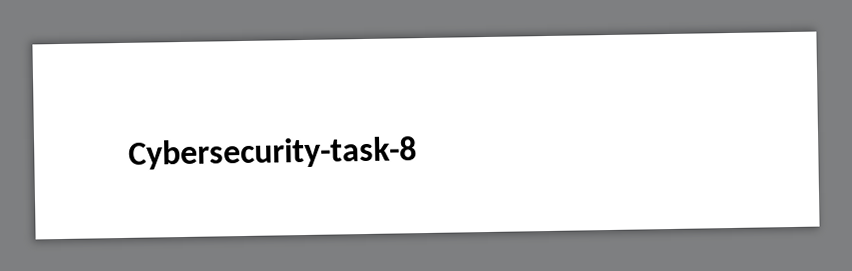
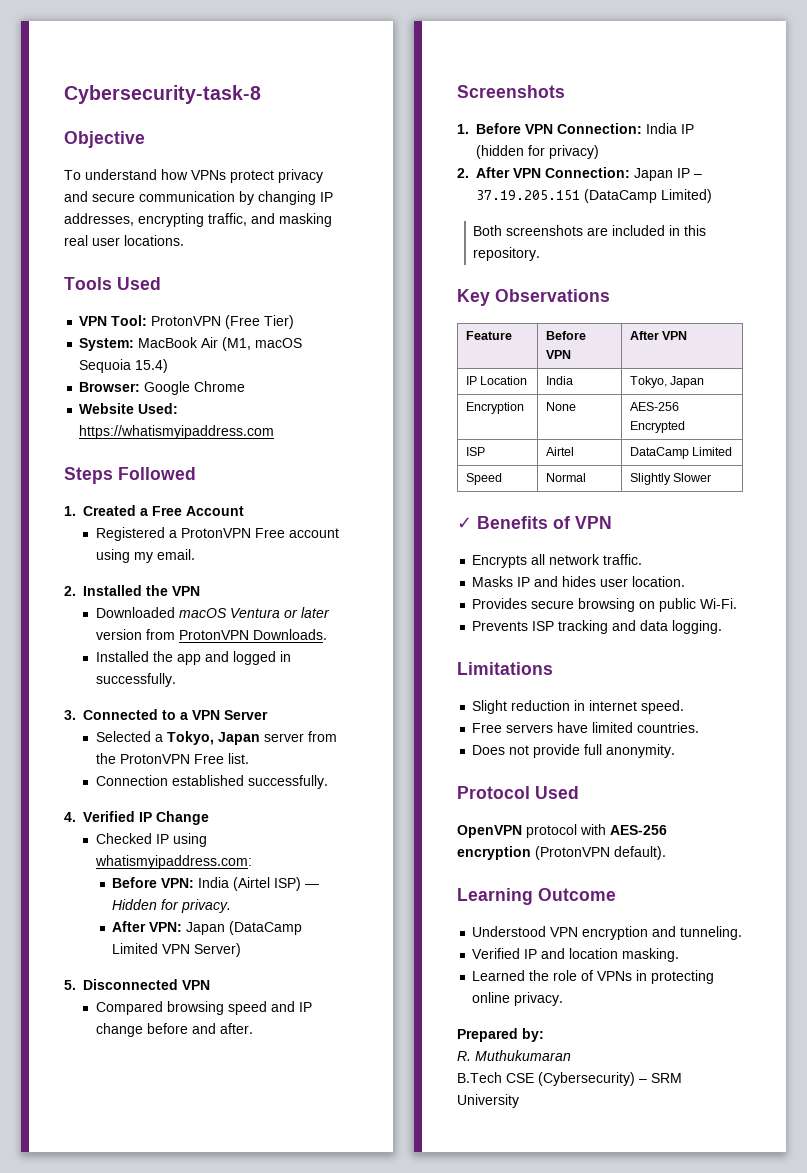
+ Objective
+ To understand how VPNs protect privacy and secure communication by changing IP addresses, encrypting traffic, and masking real user locations.
+ Tools Used
+ VPN Tool: ProtonVPN (Free Tier)
+ System: MacBook Air (M1, macOS Sequoia 15.4)
+ Browser: Google Chrome
+ Website Used: https://whatismyipaddress.com
+ Steps Followed
+ 1. Created a Free Account
+ Registered a ProtonVPN Free account using my email.
+ 2. Installed the VPN
+ Downloaded macOS Ventura or later version from ProtonVPN Downloads.
+ Installed the app and logged in successfully.
+ 3. Connected to a VPN Server
+ Selected a Tokyo, Japan server from the ProtonVPN Free list.
+ Connection established successfully.
+ 4. Verified IP Change
+ Checked IP using whatismyipaddress.com:
+ Before VPN: India (Airtel ISP) — Hidden for privacy.
+ After VPN: Japan (DataCamp Limited VPN Server)
+ 5. Disconnected VPN
+ Compared browsing speed and IP change before and after.
+ Screenshots
+ 1. Before VPN Connection: India IP (hidden for privacy)
+ 2. After VPN Connection: Japan IP – 37.19.205.151 (DataCamp Limited)
+ Both screenshots are included in this repository.
+ Key Observations
+ Feature | Before VPN | After VPN
+ IP Location | India | Tokyo, Japan
+ Encryption | None | AES-256 Encrypted
+ ISP | Airtel | DataCamp Limited
+ Speed | Normal | Slightly Slower
+ ✓ Benefits of VPN
+ Encrypts all network traffic.
+ Masks IP and hides user location.
+ Provides secure browsing on public Wi-Fi.
+ Prevents ISP tracking and data logging.
+ Limitations
+ Slight reduction in internet speed.
+ Free servers have limited countries.
+ Does not provide full anonymity.
+ Protocol Used
+ OpenVPN protocol with AES-256 encryption (ProtonVPN default).
+ Learning Outcome
+ Understood VPN encryption and tunneling.
+ Verified IP and location masking.
+ Learned the role of VPNs in protecting online privacy.
+ Prepared by:
+ R. Muthukumaran
+ B.Tech CSE (Cybersecurity) – SRM University

